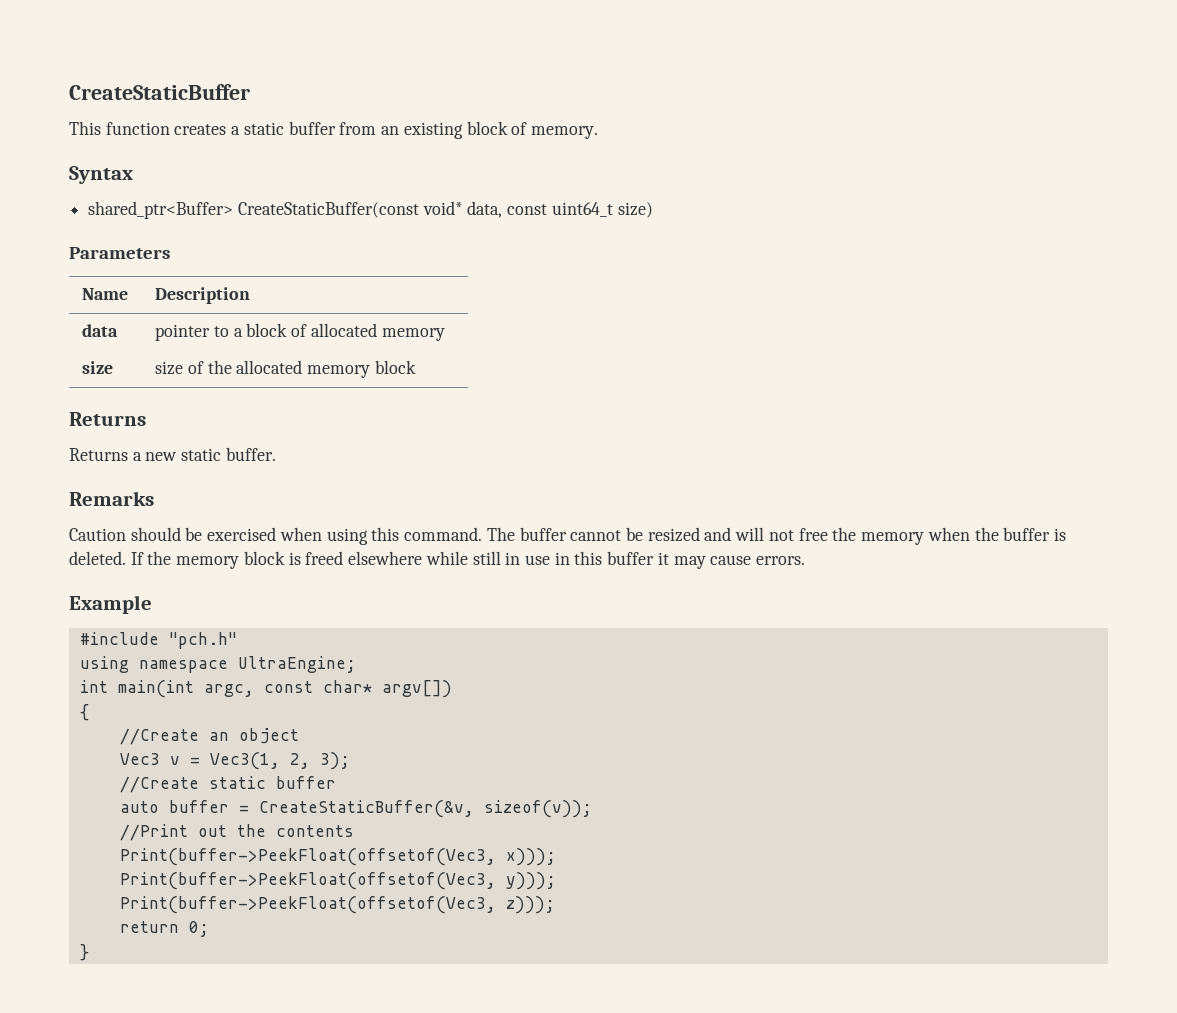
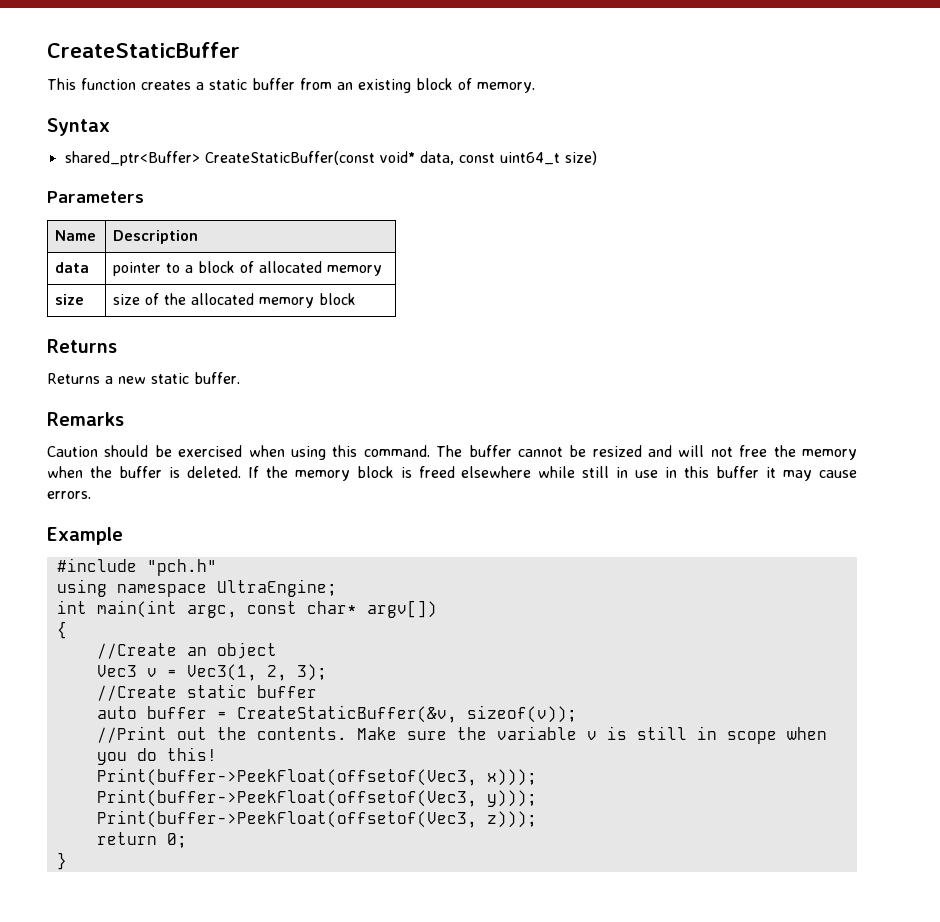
- //Print out the contents
+ //Print out the contents. Make sure the variable v is still in scope when you do this!

